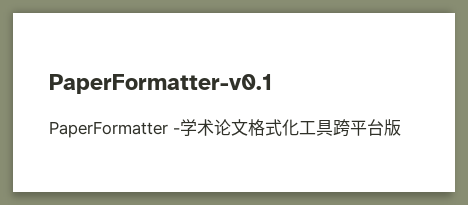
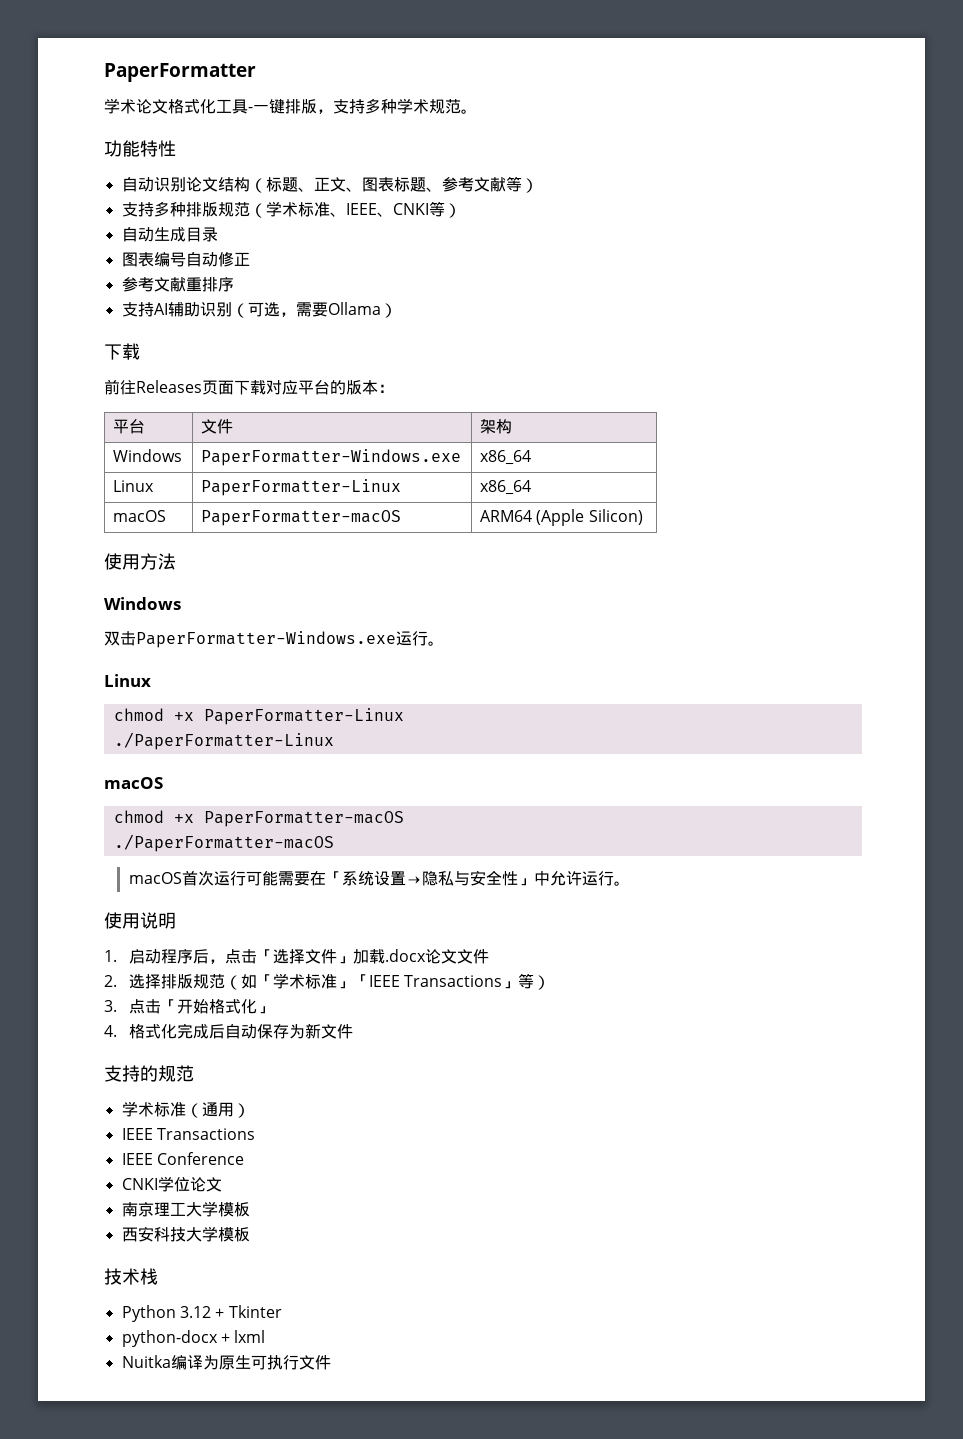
- PaperFormatter-v0.1
- PaperFormatter -学术论文格式化工具跨平台版
+ PaperFormatter
+ 学术论文格式化工具-一键排版，支持多种学术规范。
+ 功能特性
+ 自动识别论文结构（标题、正文、图表标题、参考文献等）
+ 支持多种排版规范（学术标准、IEEE、CNKI等）
+ 自动生成目录
+ 图表编号自动修正
+ 参考文献重排序
+ 支持AI辅助识别（可选，需要Ollama）
+ 下载
+ 前往Releases页面下载对应平台的版本：
+ 平台 | 文件 | 架构
+ Windows | PaperFormatter-Windows.exe | x86_64
+ Linux | PaperFormatter-Linux | x86_64
+ macOS | PaperFormatter-macOS | ARM64 (Apple Silicon)
+ 使用方法
+ Windows
+ 双击PaperFormatter-Windows.exe运行。
+ Linux
+ chmod +x PaperFormatter-Linux
+ ./PaperFormatter-Linux
+ macOS
+ chmod +x PaperFormatter-macOS
+ ./PaperFormatter-macOS
+ macOS首次运行可能需要在「系统设置→隐私与安全性」中允许运行。
+ 使用说明
+ 1.启动程序后，点击「选择文件」加载.docx论文文件
+ 2.选择排版规范（如「学术标准」「IEEE Transactions」等）
+ 3.点击「开始格式化」
+ 4.格式化完成后自动保存为新文件
+ 支持的规范
+ 学术标准（通用）
+ IEEE Transactions
+ IEEE Conference
+ CNKI学位论文
+ 南京理工大学模板
+ 西安科技大学模板
+ 技术栈
+ Python 3.12 + Tkinter
+ python-docx + lxml
+ Nuitka编译为原生可执行文件

